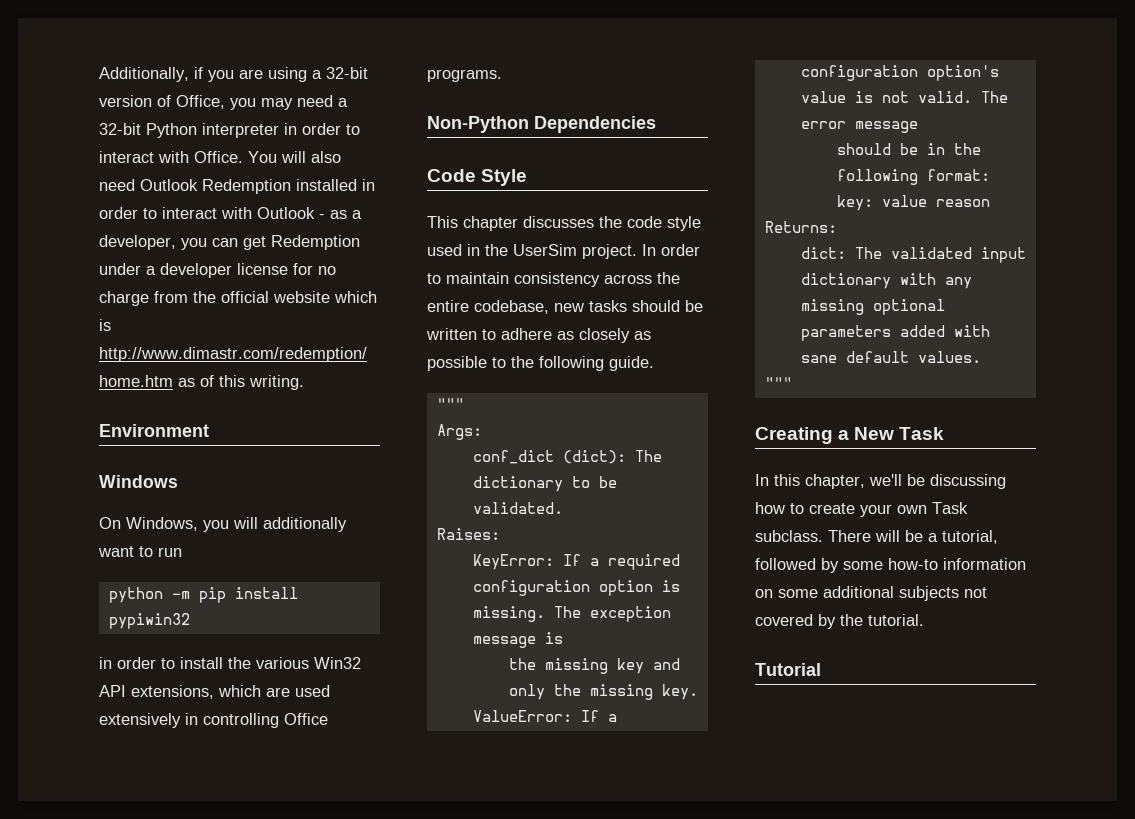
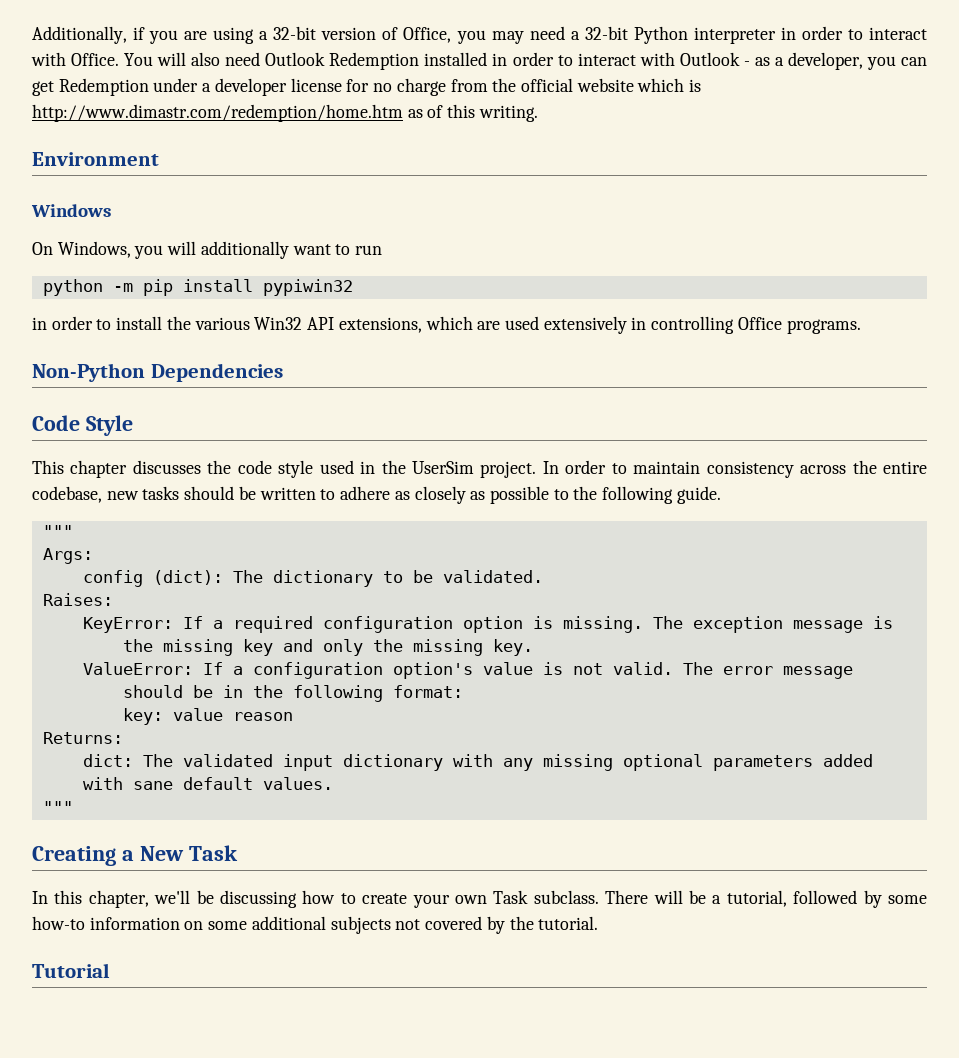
- conf_dict (dict): The dictionary to be validated.
+ config (dict): The dictionary to be validated.

